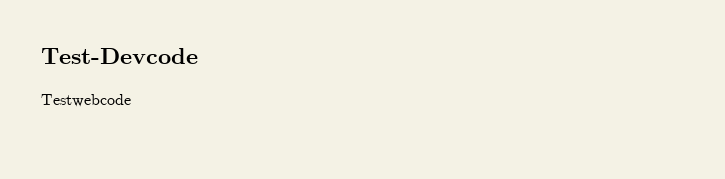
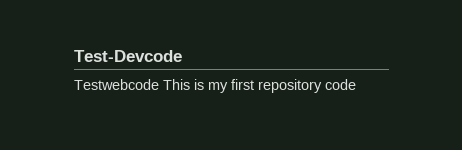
- Testwebcode
+ Testwebcode This is my first repository code

